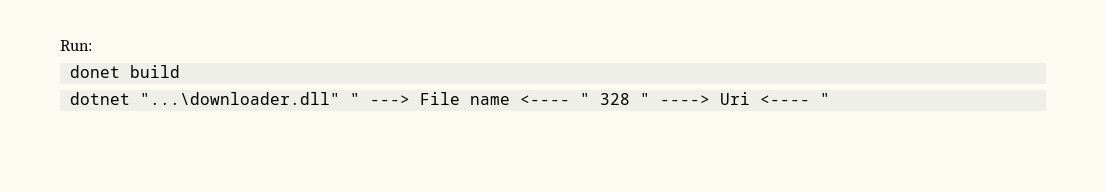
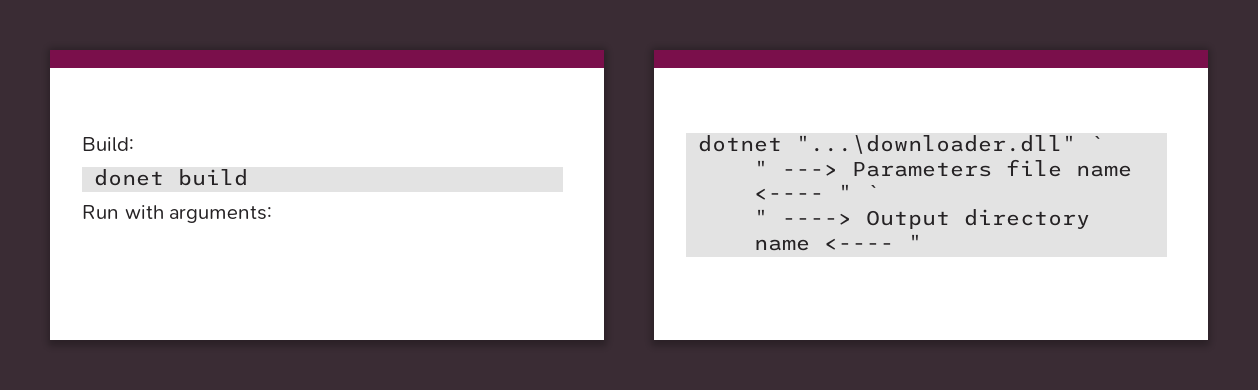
- Run:
+ Build:
+ Run with arguments:
- dotnet "...\downloader.dll" " ---> File name <---- " 328 " ----> Uri <---- "
+ dotnet "...\downloader.dll" `
+ " ---> Parameters file name <---- " `
+ " ----> Output directory name <---- "

